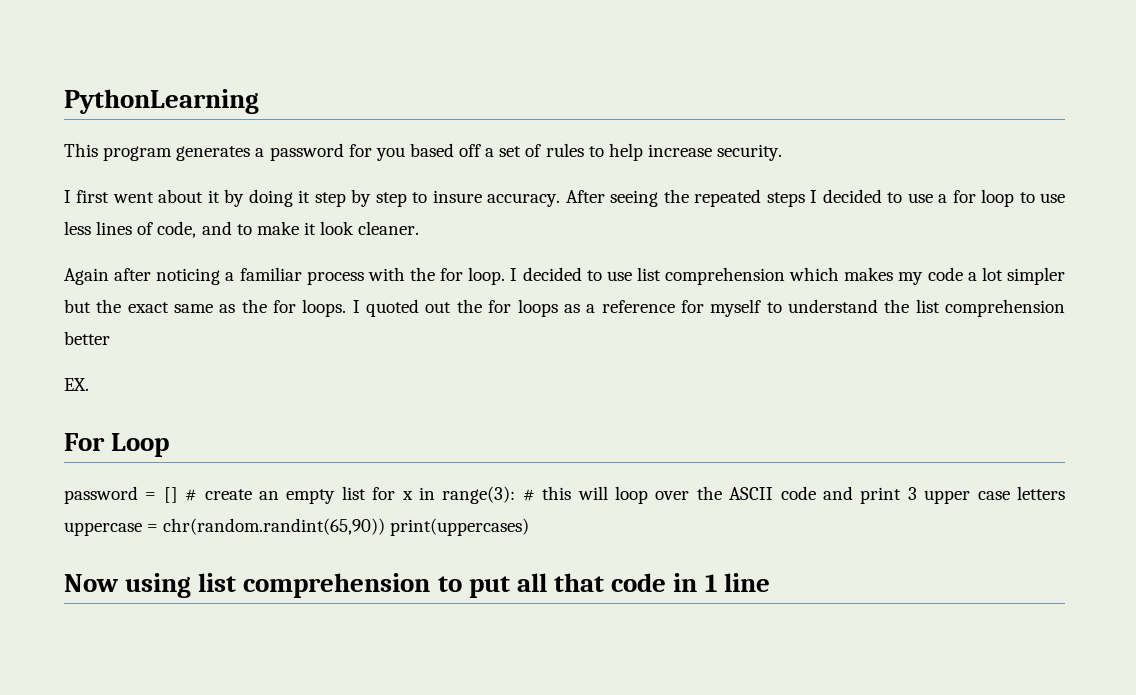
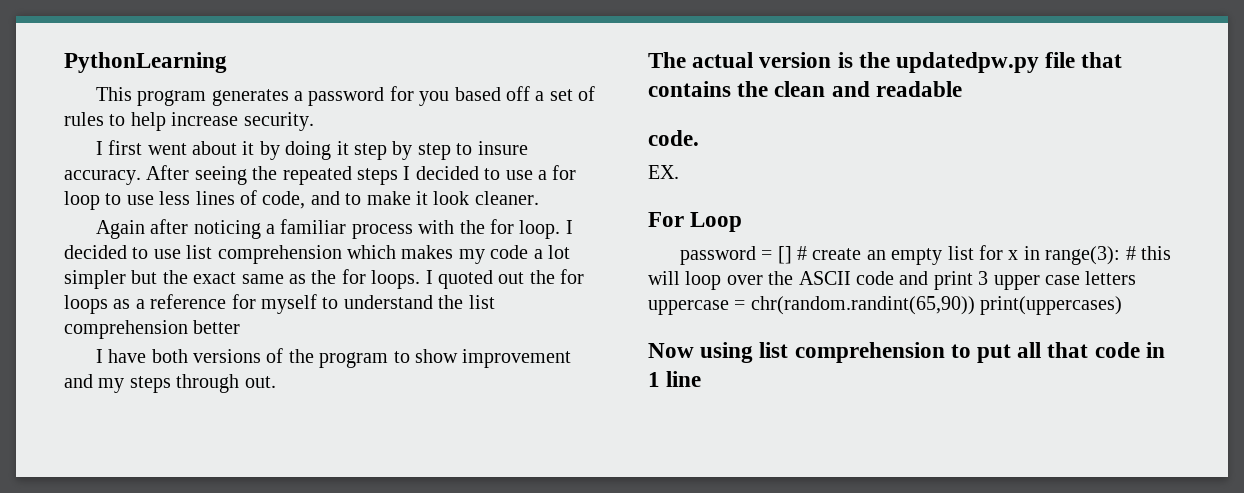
+ I have both versions of the program to show improvement and my steps through out.
+ The actual version is the updatedpw.py file that contains the clean and readable
+ code.

